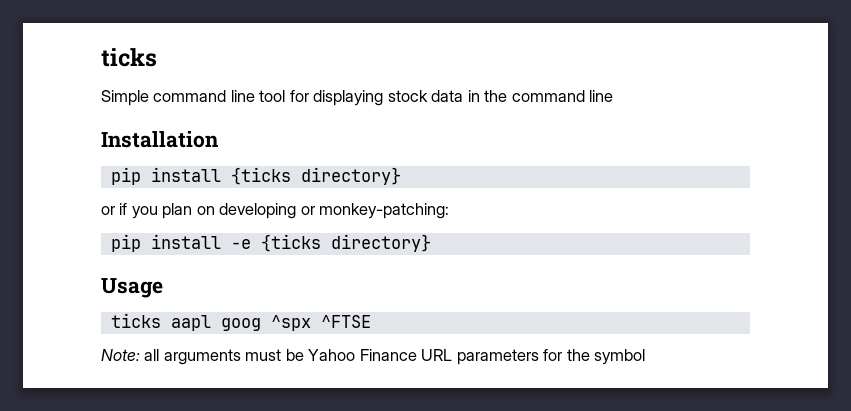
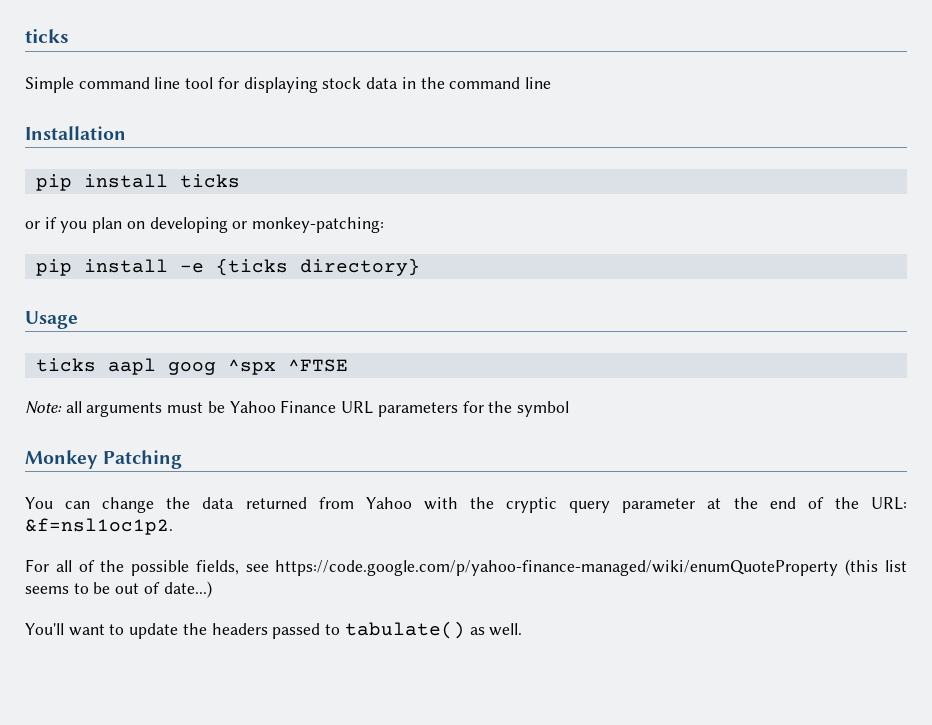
- pip install {ticks directory}
+ pip install ticks
+ Monkey Patching
+ You can change the data returned from Yahoo with the cryptic query parameter at the end of the URL: &f=nsl1oc1p2.
+ For all of the possible fields, see https://code.google.com/p/yahoo-finance-managed/wiki/enumQuoteProperty (this list seems to be out of date...)
+ You'll want to update the headers passed to tabulate() as well.

